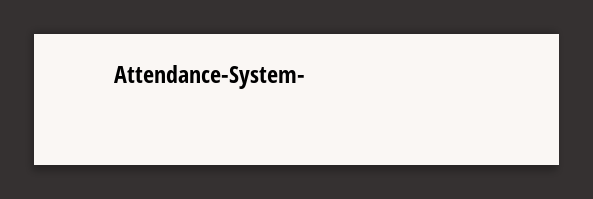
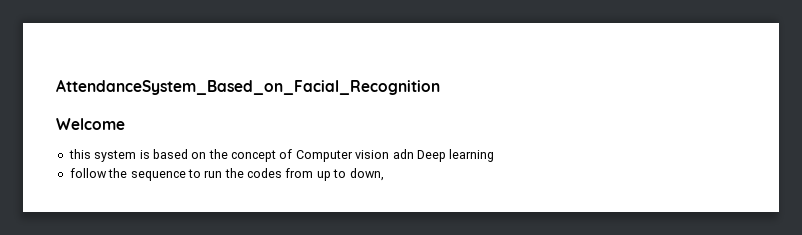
- Attendance-System-
+ AttendanceSystem_Based_on_Facial_Recognition
+ Welcome
+ this system is based on the concept of Computer vision adn Deep learning
+ follow the sequence to run the codes from up to down,

